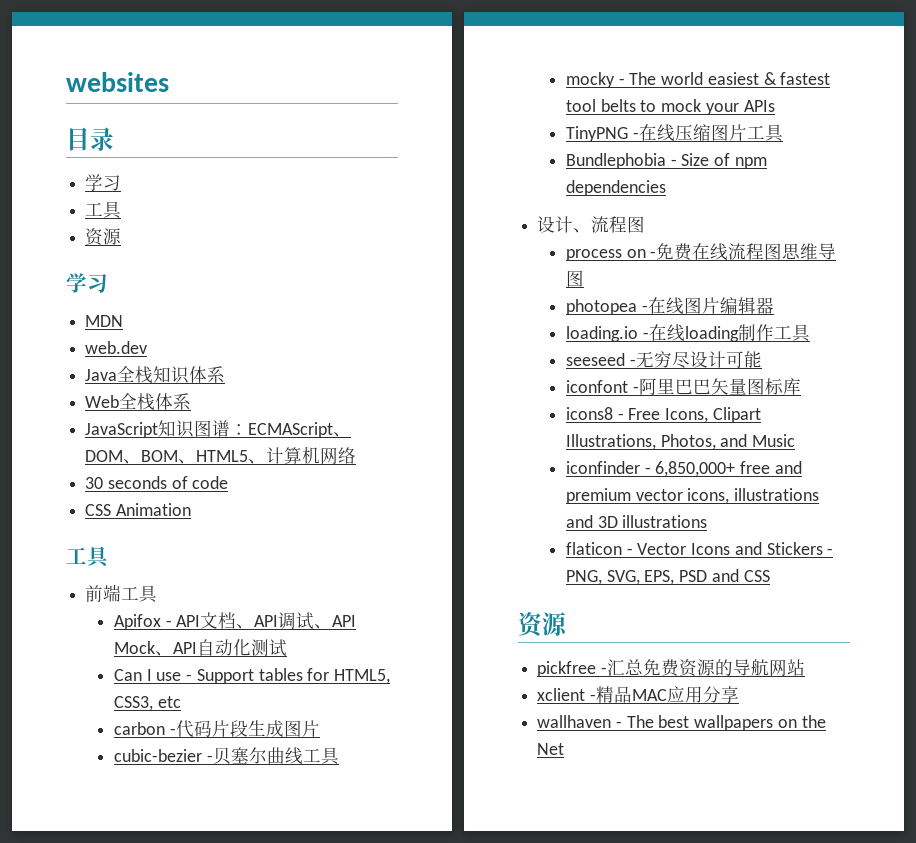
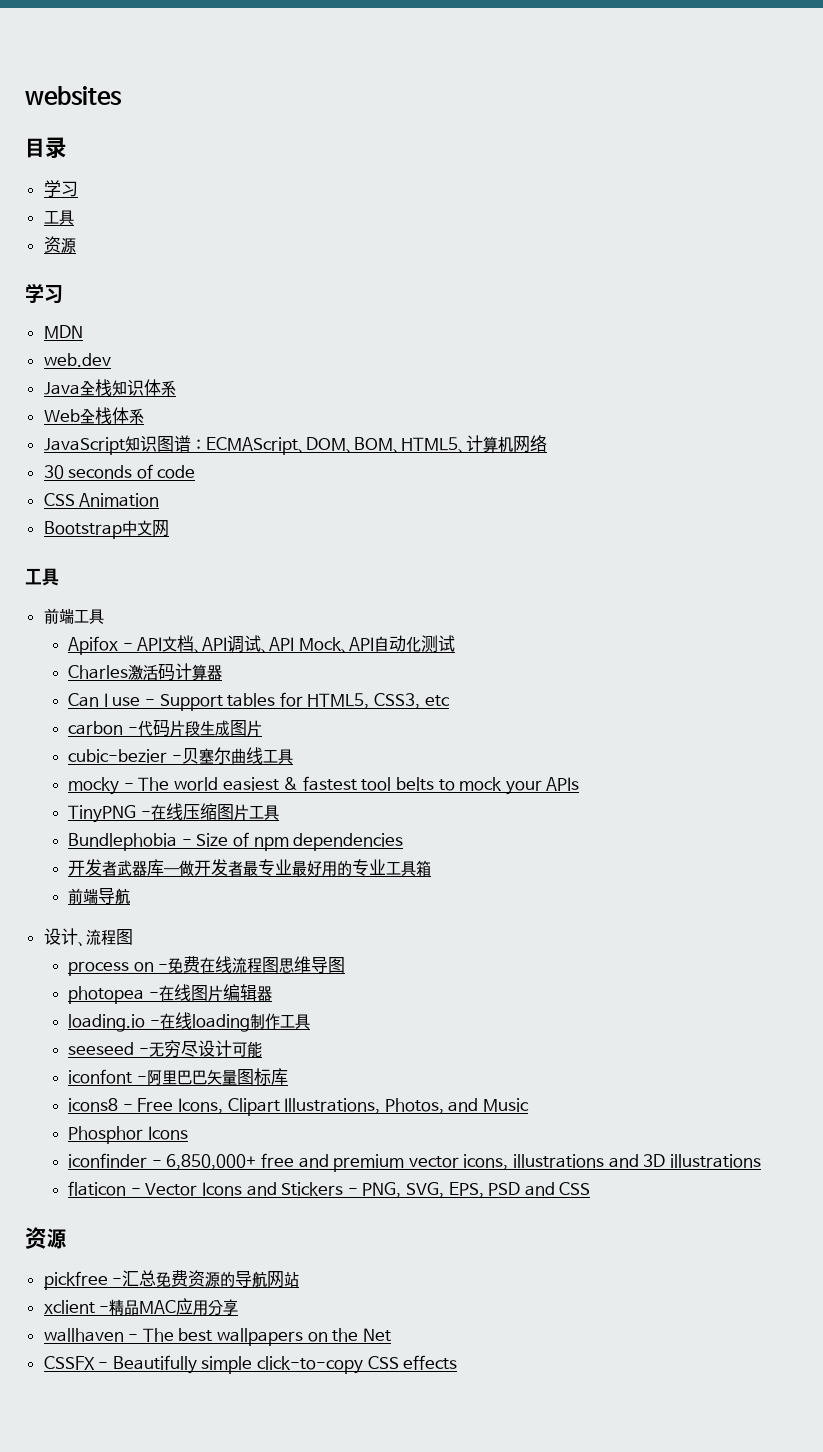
+ Bootstrap中文网
+ Charles激活码计算器
+ 开发者武器库—做开发者最专业最好用的专业工具箱
+ 前端导航
+ Phosphor Icons
+ CSSFX - Beautifully simple click-to-copy CSS effects

